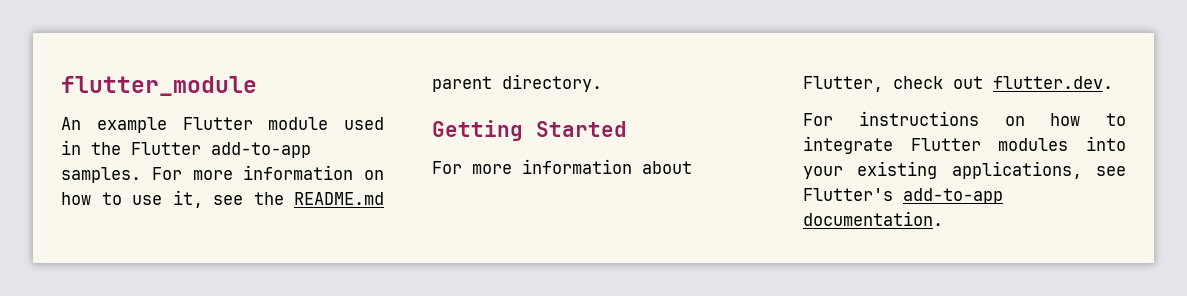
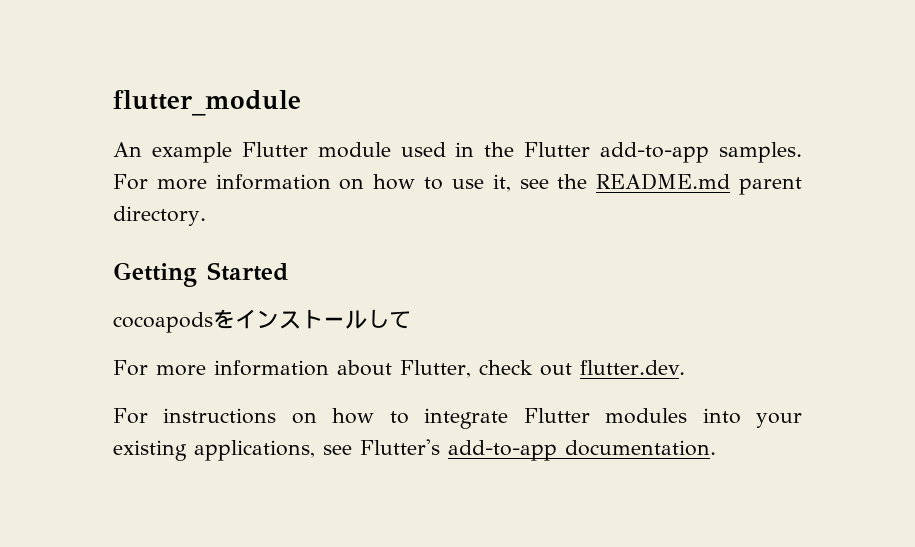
+ cocoapodsをインストールして

